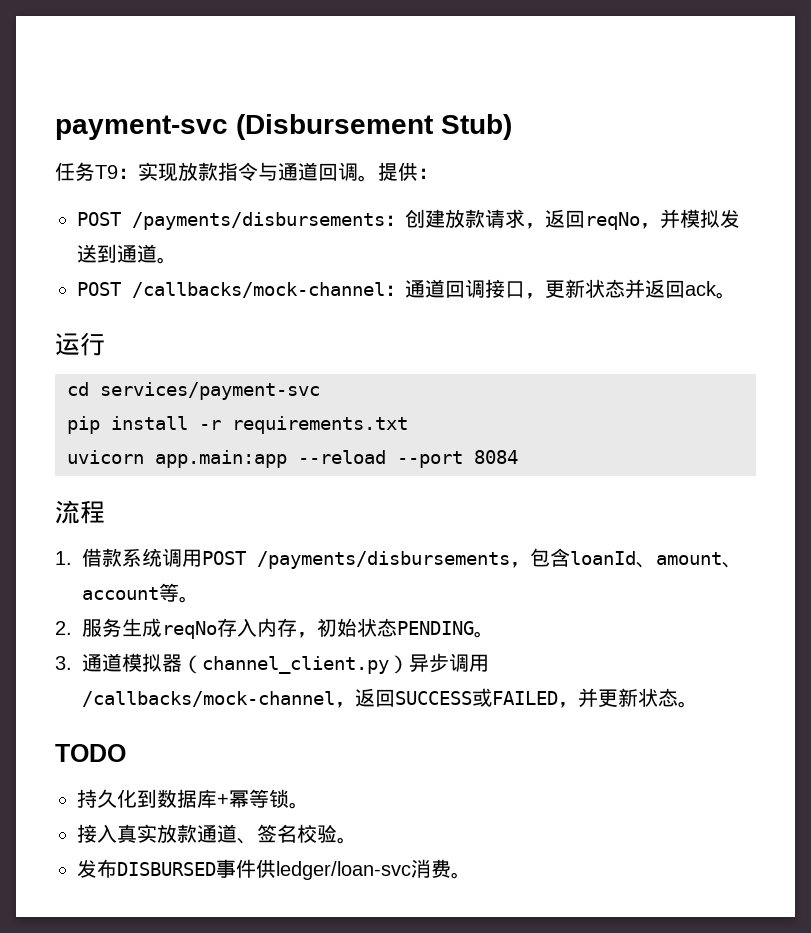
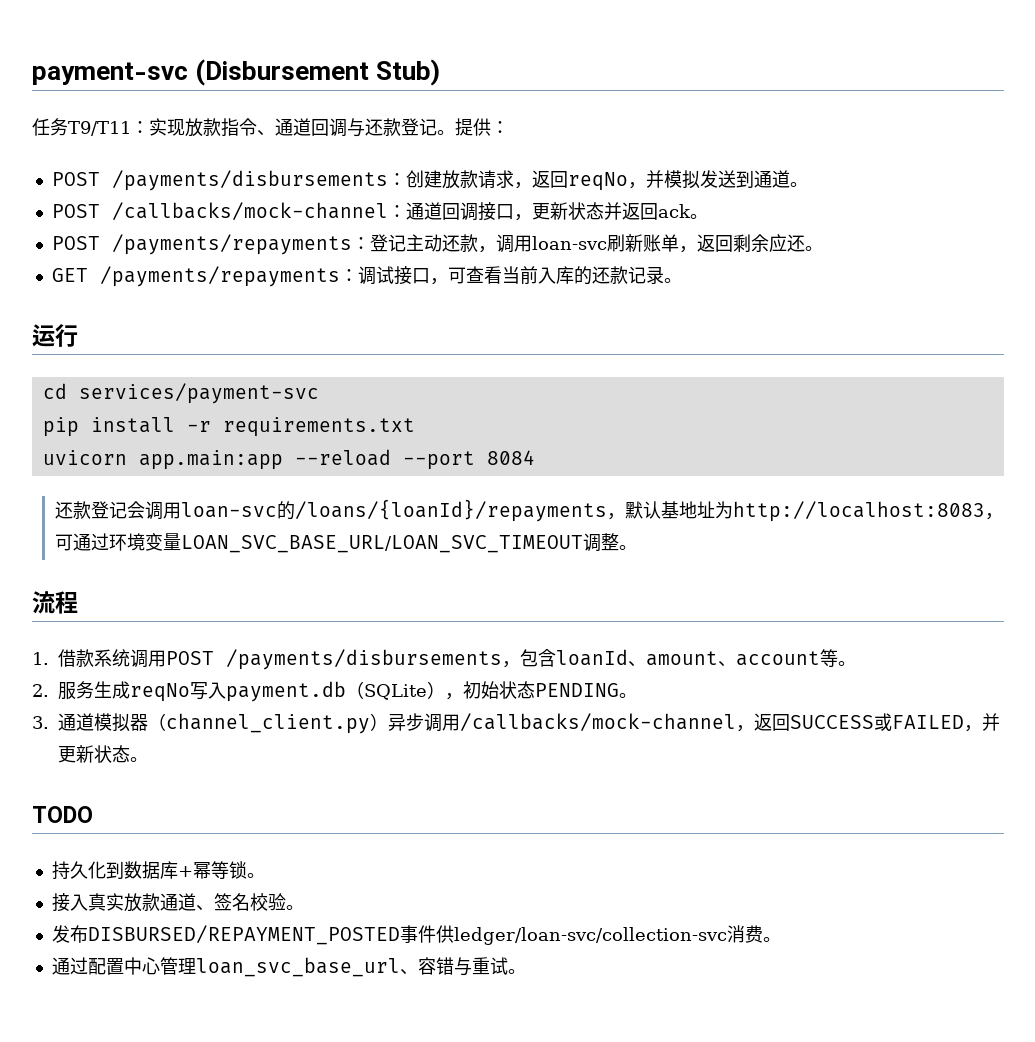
- 任务T9：实现放款指令与通道回调。
+ 任务T9/T11：实现放款指令、通道回调与还款登记。
+ POST /payments/repayments：登记主动还款，调用loan-svc刷新账单，返回剩余应还。
+ GET /payments/repayments：调试接口，可查看当前入库的还款记录。
+ 还款登记会调用loan-svc的/loans/{loanId}/repayments，默认基地址为http://localhost:8083，可通过环境变量LOAN_SVC_BASE_URL/LOAN_SVC_TIMEOUT调整。
- 2.服务生成reqNo存入内存，初始状态PENDING。
+ 2.服务生成reqNo写入payment.db（SQLite），初始状态PENDING。
- 发布DISBURSED事件供ledger/loan-svc消费。
+ 发布DISBURSED/REPAYMENT_POSTED事件供ledger/loan-svc/collection-svc消费。
+ 通过配置中心管理loan_svc_base_url、容错与重试。

